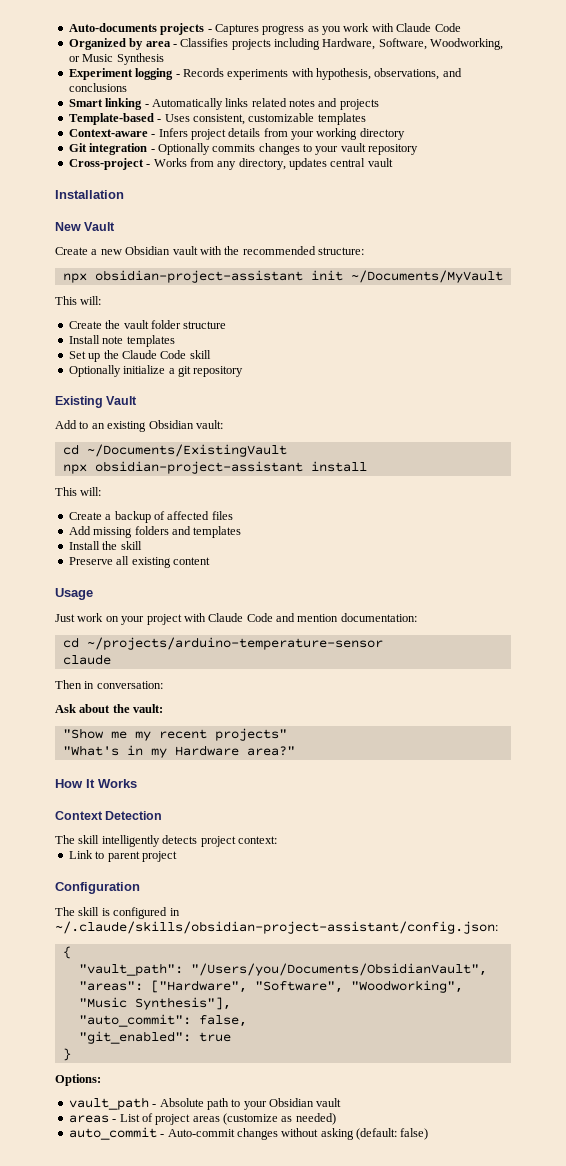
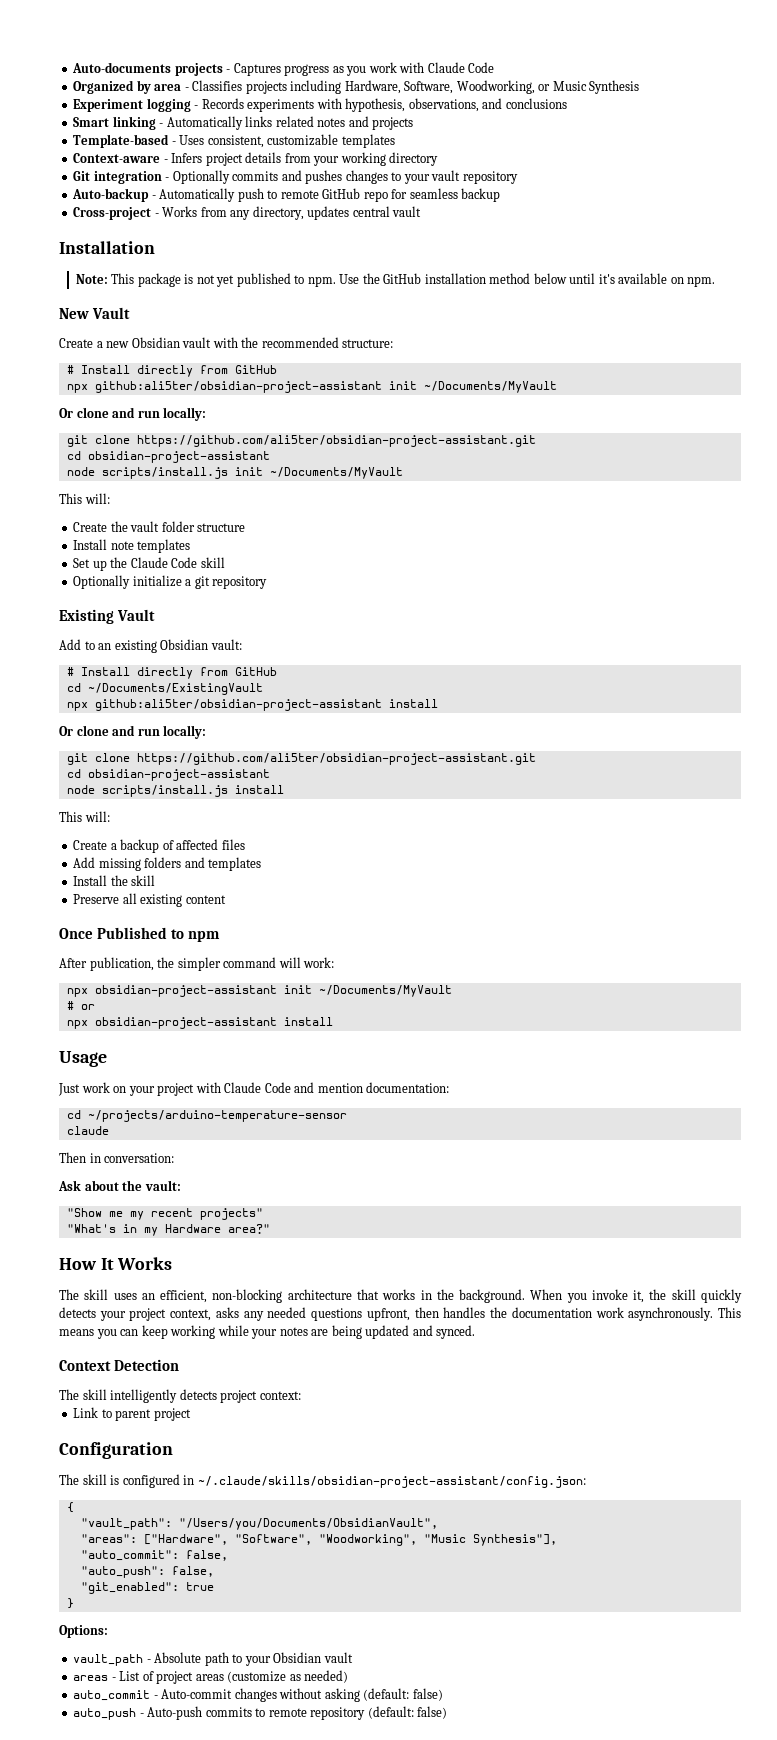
- Git integration - Optionally commits changes to your vault repository
+ Git integration - Optionally commits and pushes changes to your vault repository
+ Auto-backup - Automatically push to remote GitHub repo for seamless backup
+ Note: This package is not yet published to npm. Use the GitHub installation method below until it's available on npm.
  Create a new Obsidian vault with the recommended structure:
- npx obsidian-project-assistant init ~/Documents/MyVault
+ # Install directly from GitHub
+ npx github:ali5ter/obsidian-project-assistant init ~/Documents/MyVault
+ Or clone and run locally:
+ git clone https://github.com/ali5ter/obsidian-project-assistant.git
+ cd obsidian-project-assistant
+ node scripts/install.js init ~/Documents/MyVault
  Add to an existing Obsidian vault:
+ # Install directly from GitHub
  cd ~/Documents/ExistingVault
- npx obsidian-project-assistant install
+ npx github:ali5ter/obsidian-project-assistant install
+ Or clone and run locally:
+ git clone https://github.com/ali5ter/obsidian-project-assistant.git
+ cd obsidian-project-assistant
+ node scripts/install.js install
+ Once Published to npm
+ After publication, the simpler command will work:
+ npx obsidian-project-assistant init ~/Documents/MyVault
+ # or
+ npx obsidian-project-assistant install
+ The skill uses an efficient, non-blocking architecture that works in the background. When you invoke it, the skill quickly detects your project context, asks any needed questions upfront, then handles the documentation work asynchronously. This means you can keep working while your notes are being updated and synced.
+ "auto_push": false,
+ auto_push - Auto-push commits to remote repository (default: false)

